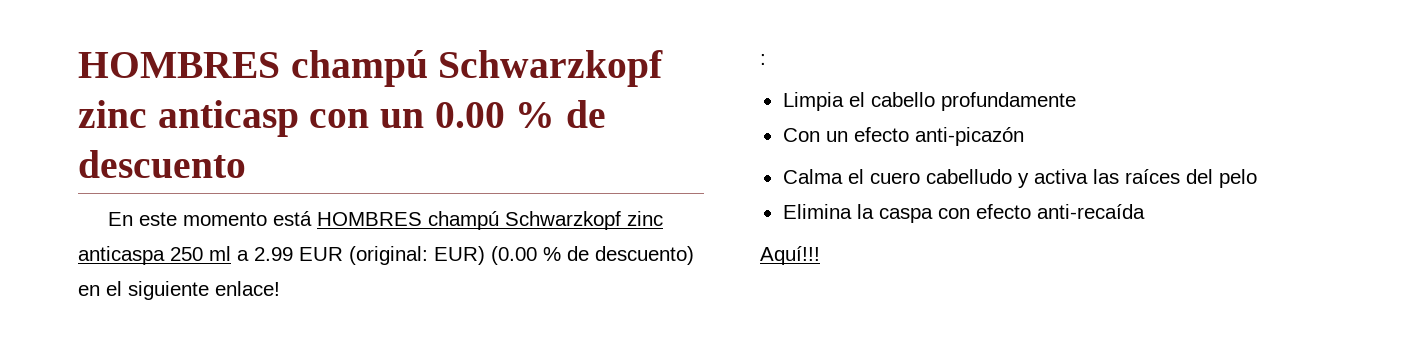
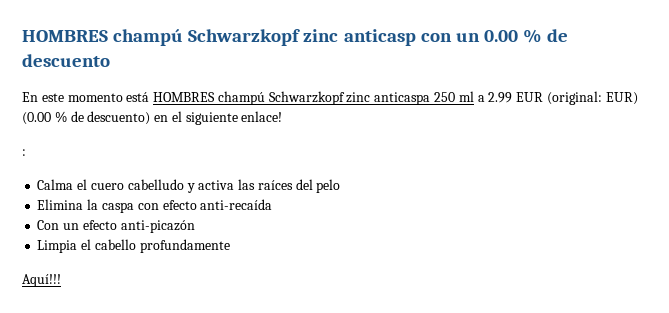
- Limpia el cabello profundamente
- Con un efecto anti-picazón
+ Con un efecto anti-picazón
+ Limpia el cabello profundamente

